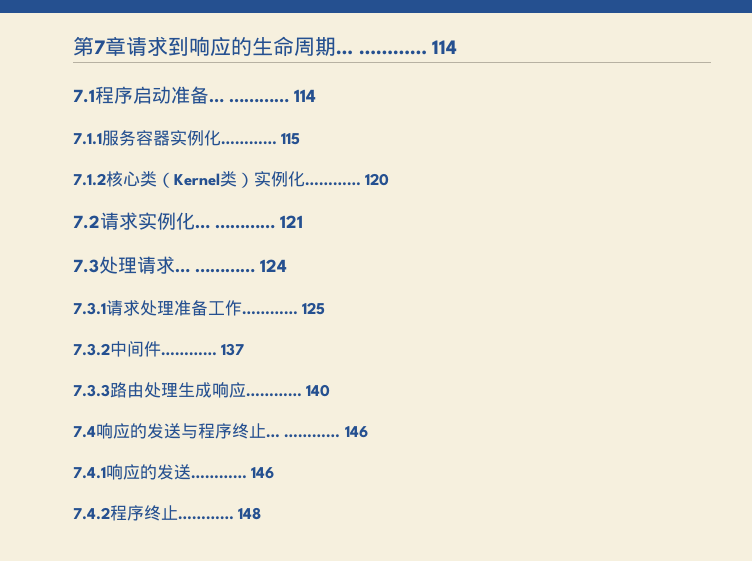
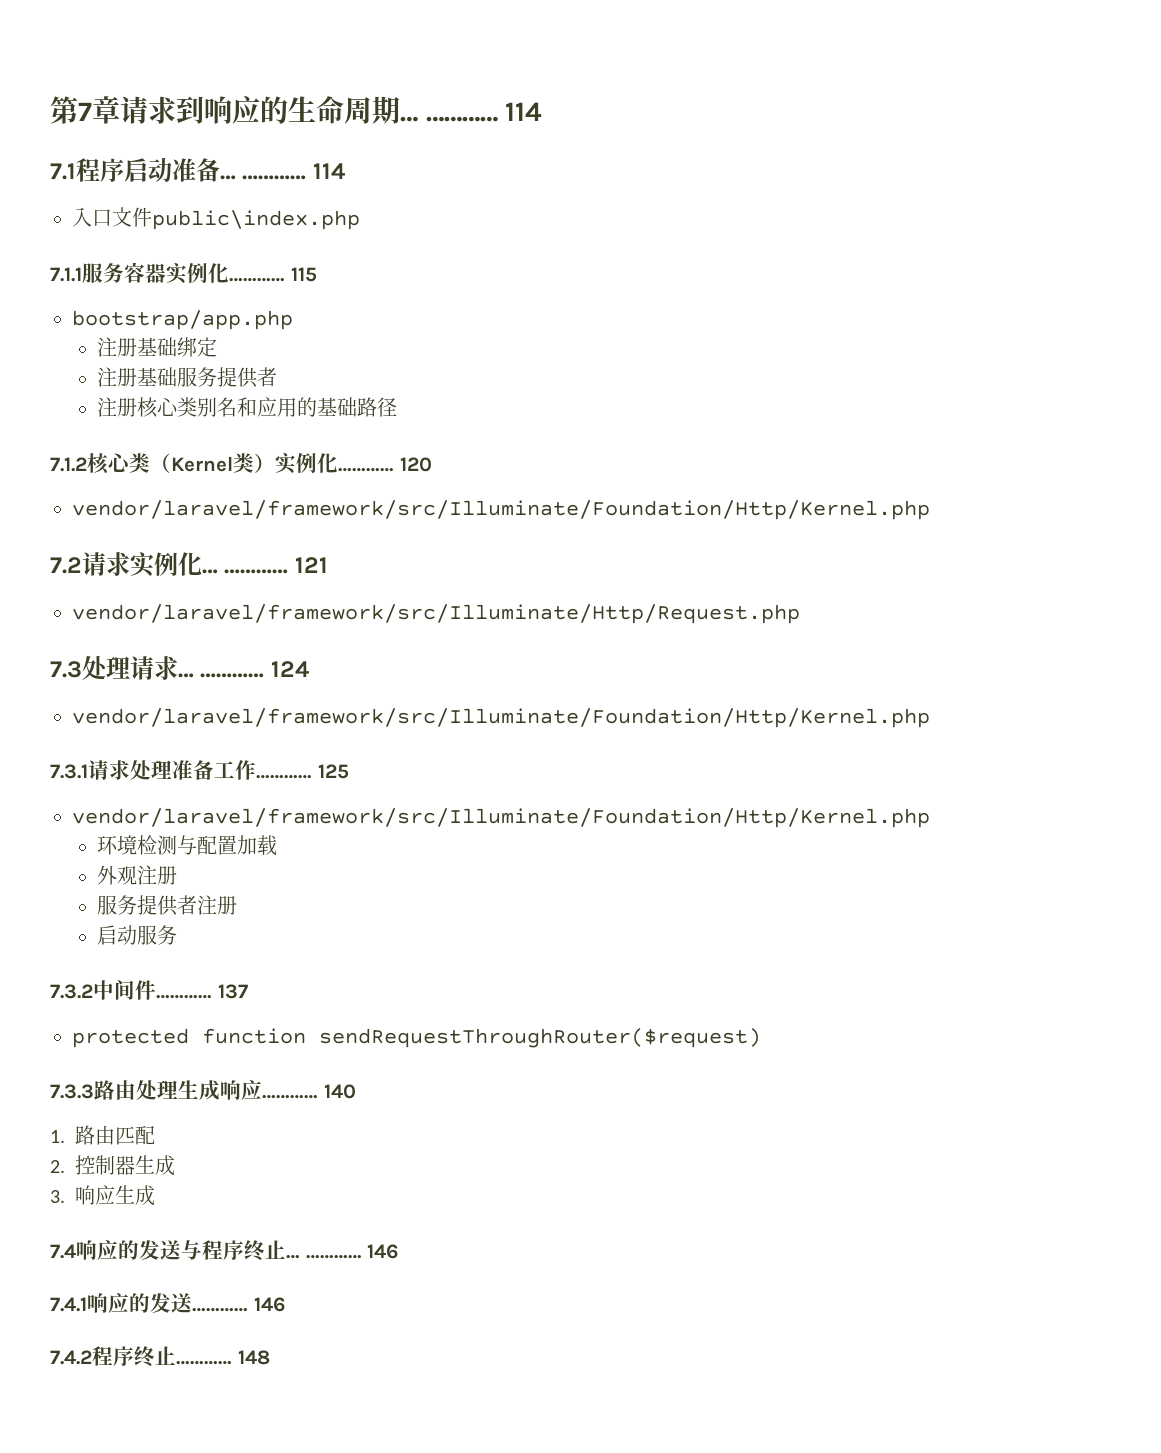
+ 入口文件public\index.php
+ bootstrap/app.php
+ 注册基础绑定
+ 注册基础服务提供者
+ 注册核心类别名和应用的基础路径
  120
+ vendor/laravel/framework/src/Illuminate/Foundation/Http/Kernel.php
+ vendor/laravel/framework/src/Illuminate/Http/Request.php
  124
+ vendor/laravel/framework/src/Illuminate/Foundation/Http/Kernel.php
  125
+ vendor/laravel/framework/src/Illuminate/Foundation/Http/Kernel.php
+ 环境检测与配置加载
+ 外观注册
+ 服务提供者注册
+ 启动服务
+ protected function sendRequestThroughRouter($request)
+ 1.路由匹配
+ 2.控制器生成
+ 3.响应生成

